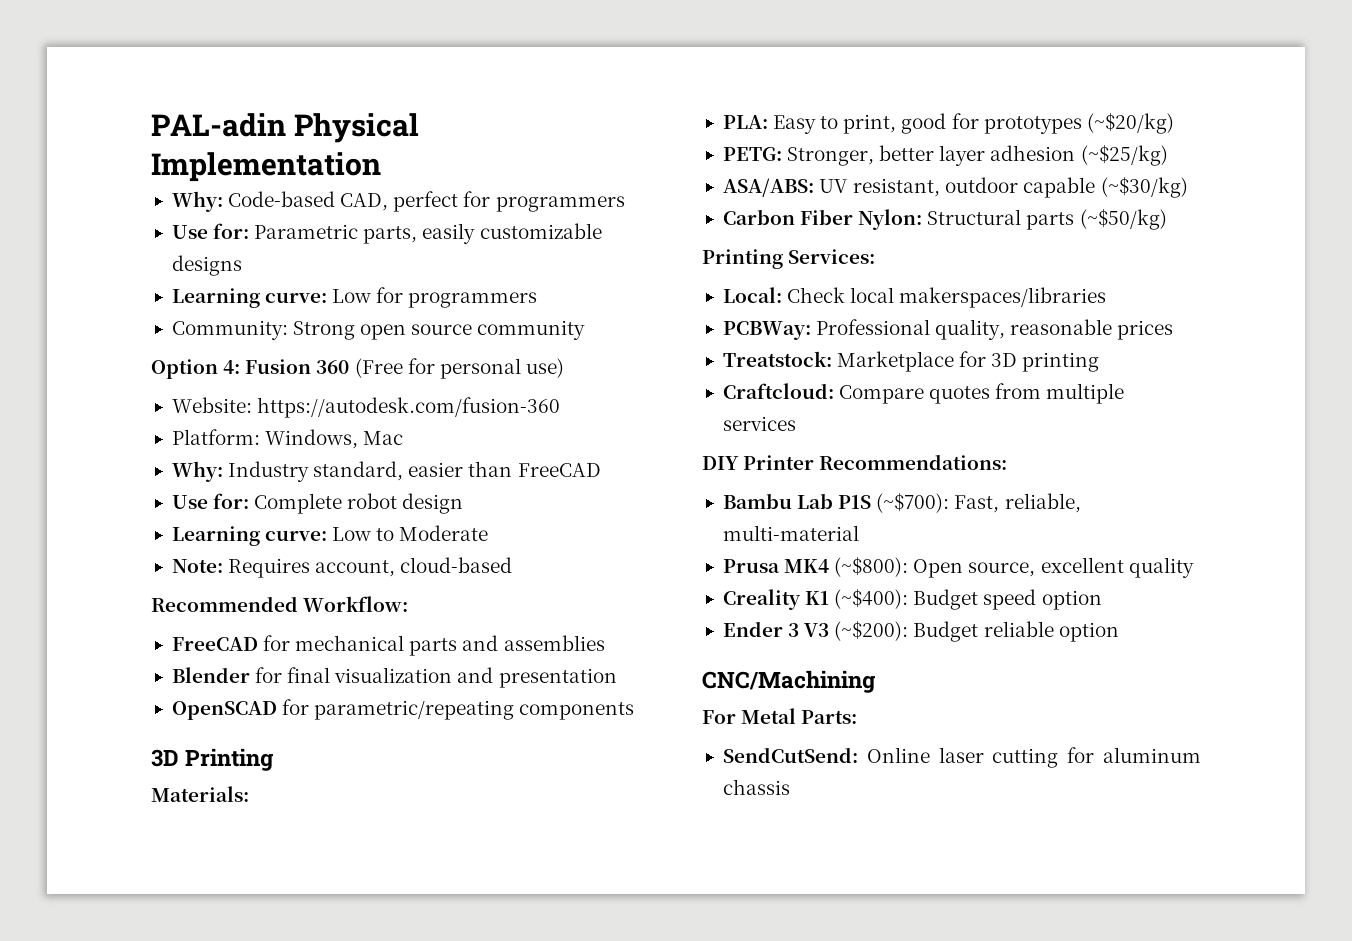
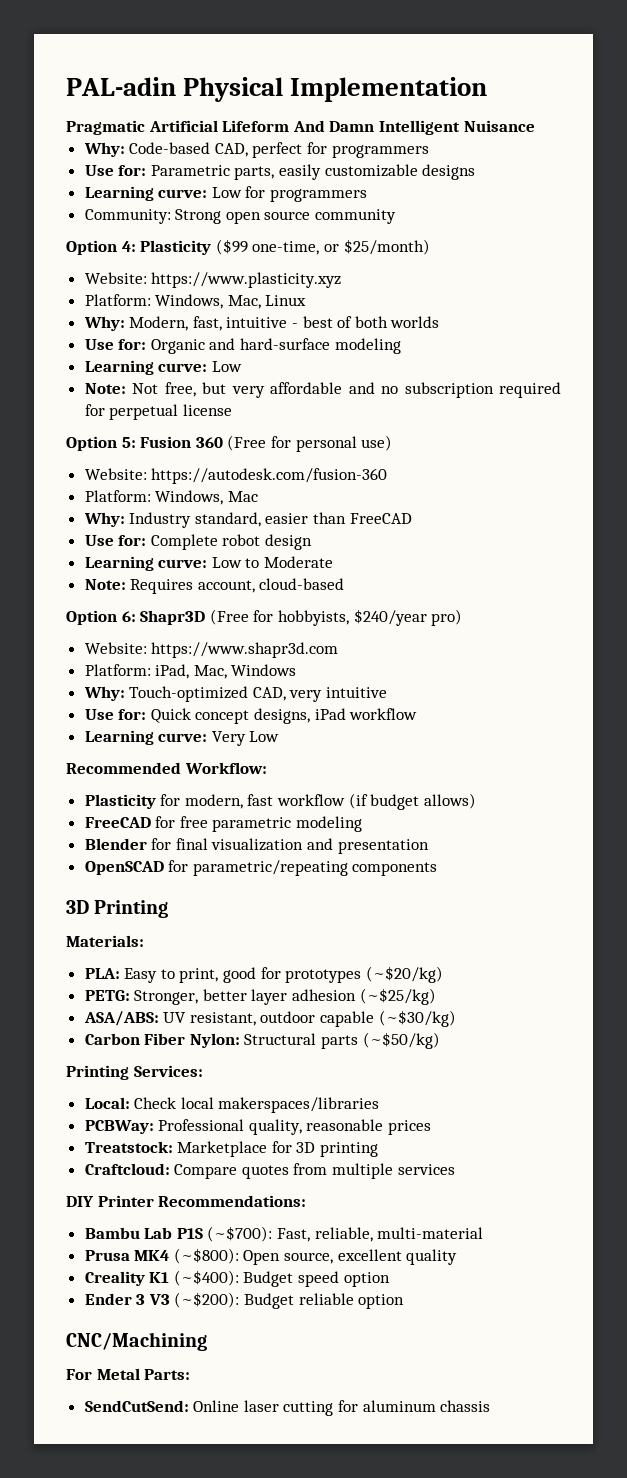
+ Pragmatic Artificial Lifeform And Damn Intelligent Nuisance
- Option 4: Fusion 360 (Free for personal use)
+ Option 4: Plasticity ($99 one-time, or $25/month)
+ Website: https://www.plasticity.xyz
+ Platform: Windows, Mac, Linux
+ Why: Modern, fast, intuitive - best of both worlds
+ Use for: Organic and hard-surface modeling
+ Learning curve: Low
+ Note: Not free, but very affordable and no subscription required for perpetual license
+ Option 5: Fusion 360 (Free for personal use)
+ Option 6: Shapr3D (Free for hobbyists, $240/year pro)
+ Website: https://www.shapr3d.com
+ Platform: iPad, Mac, Windows
+ Why: Touch-optimized CAD, very intuitive
+ Use for: Quick concept designs, iPad workflow
+ Learning curve: Very Low
  Recommended Workflow:
- FreeCAD for mechanical parts and assemblies
+ Plasticity for modern, fast workflow (if budget allows)
+ FreeCAD for free parametric modeling

